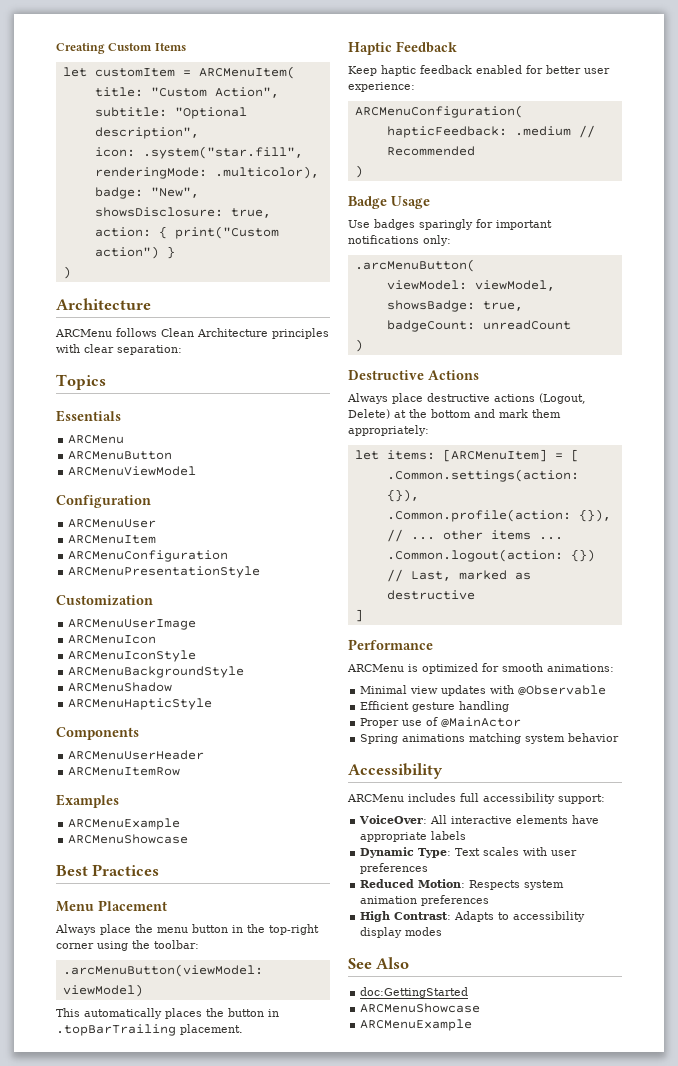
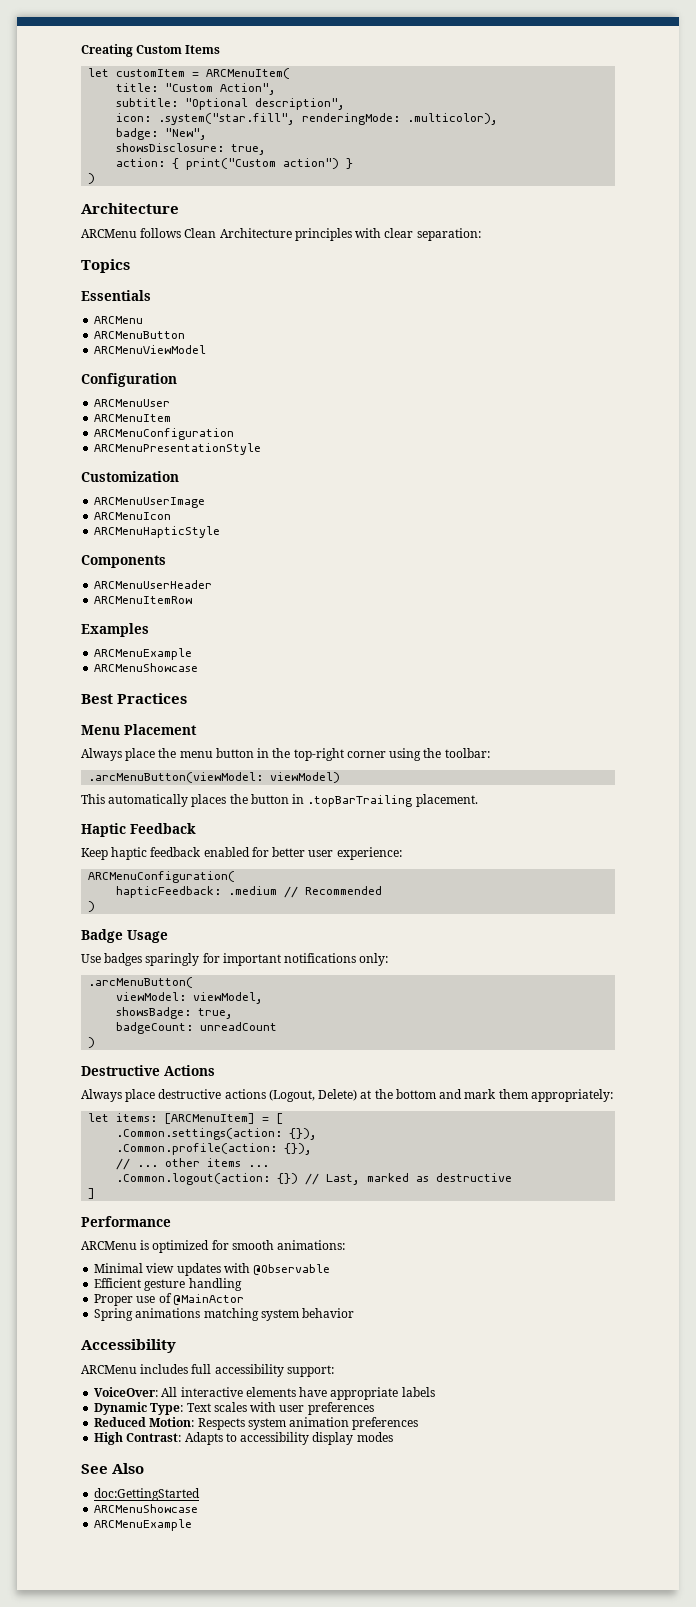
- ARCMenuIconStyle
- ARCMenuBackgroundStyle
- ARCMenuShadow

